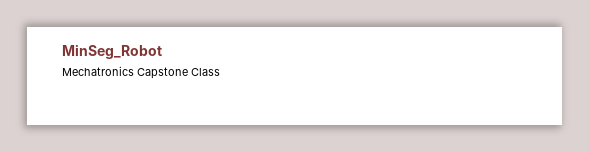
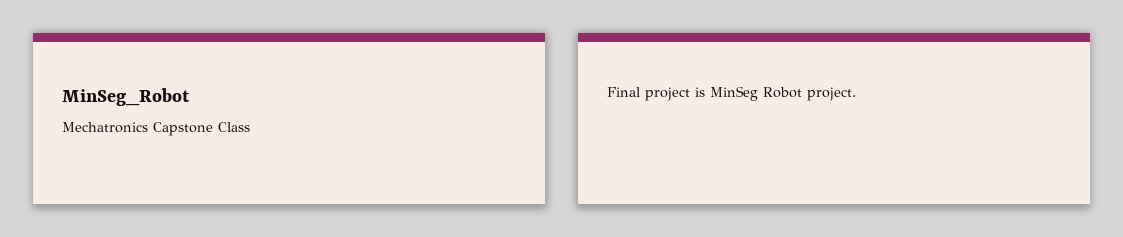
+ Final project is MinSeg Robot project.

